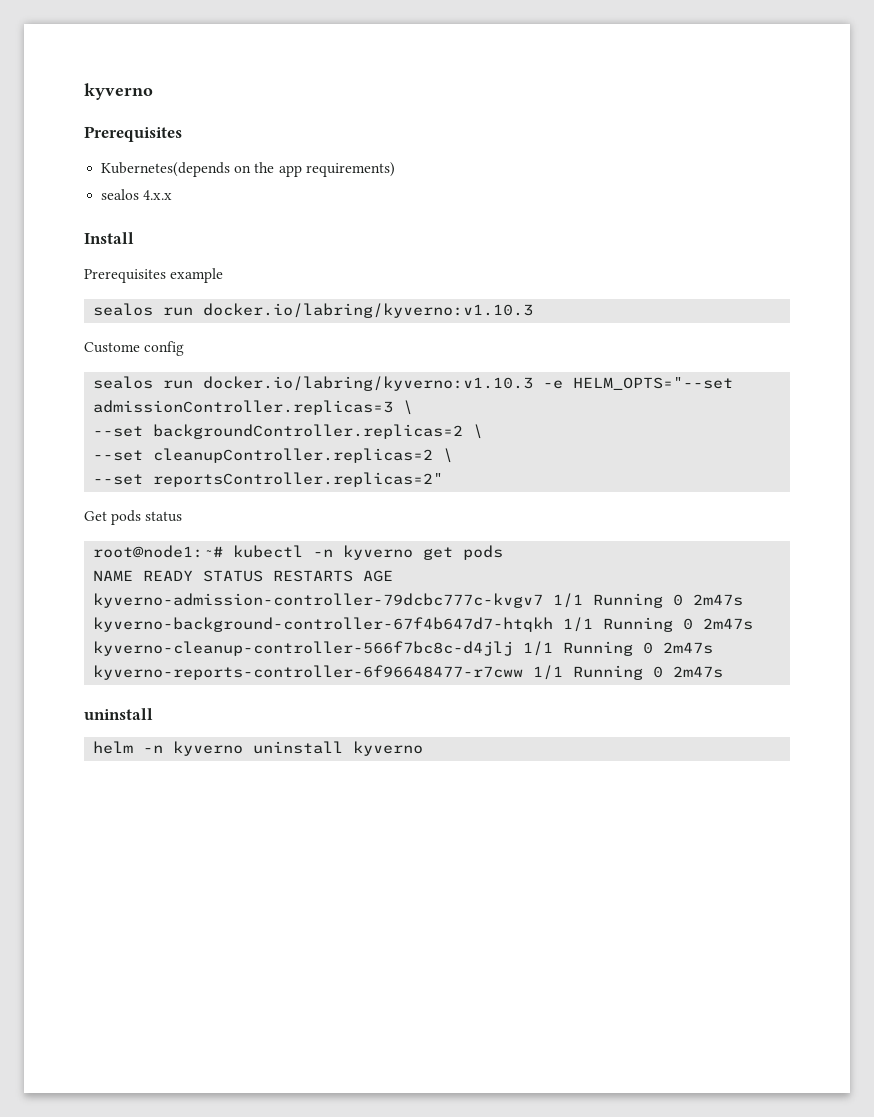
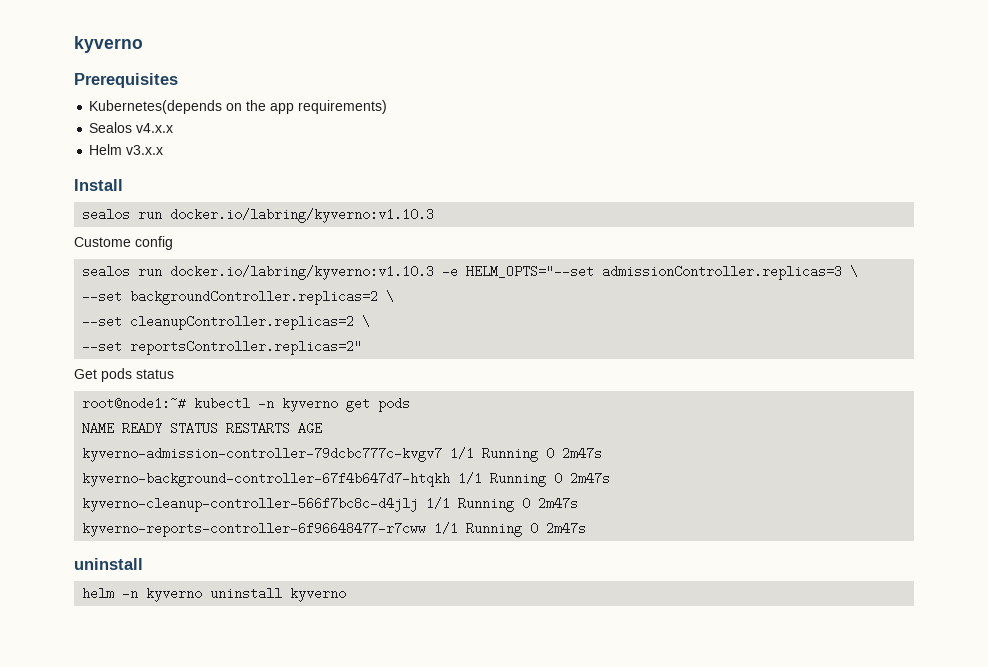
- sealos 4.x.x
+ Sealos v4.x.x
+ Helm v3.x.x
- Prerequisites example

